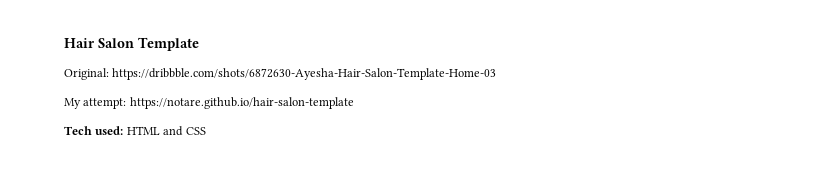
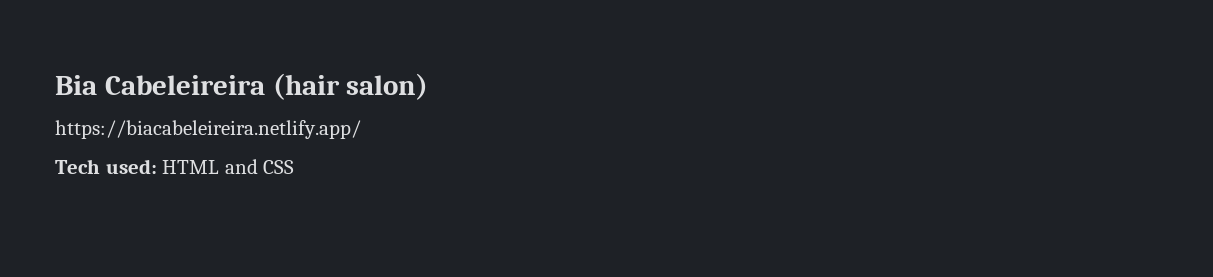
- Hair Salon Template
- Original: https://dribbble.com/shots/6872630-Ayesha-Hair-Salon-Template-Home-03
- My attempt: https://notare.github.io/hair-salon-template
+ Bia Cabeleireira (hair salon)
+ https://biacabeleireira.netlify.app/

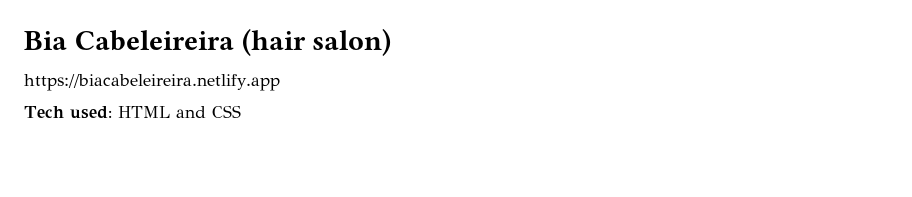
- https://biacabeleireira.netlify.app/
+ https://biacabeleireira.netlify.app

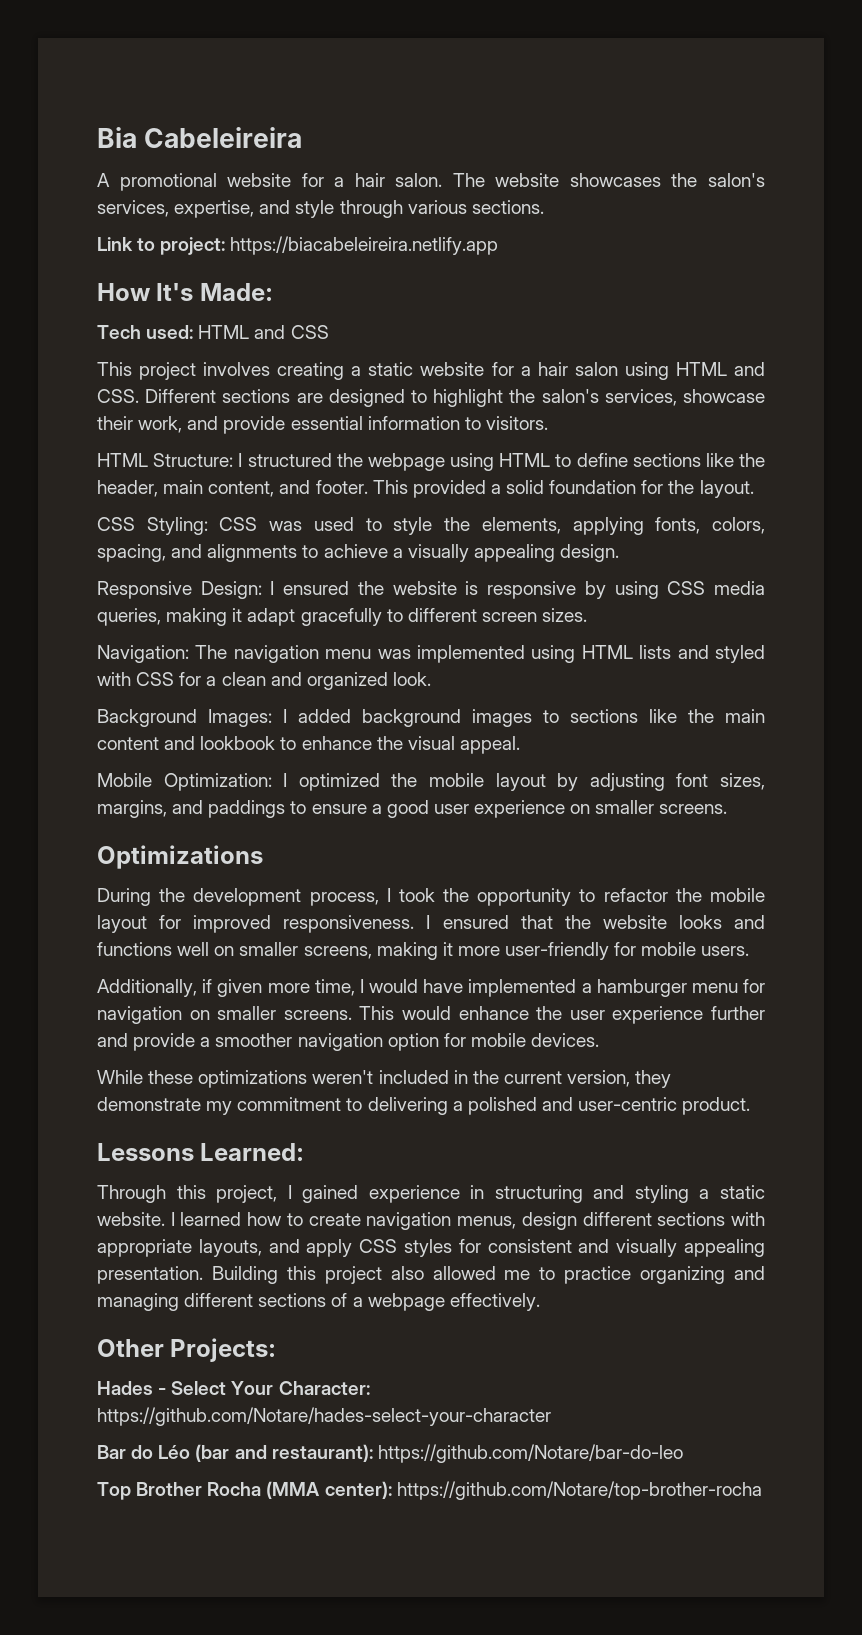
- Bia Cabeleireira (hair salon)
- https://biacabeleireira.netlify.app
+ Bia Cabeleireira
+ A promotional website for a hair salon. The website showcases the salon's services, expertise, and style through various sections.
+ Link to project: https://biacabeleireira.netlify.app
+ How It's Made:
+ This project involves creating a static website for a hair salon using HTML and CSS. Different sections are designed to highlight the salon's services, showcase their work, and provide essential information to visitors.
+ HTML Structure: I structured the webpage using HTML to define sections like the header, main content, and footer. This provided a solid foundation for the layout.
+ CSS Styling: CSS was used to style the elements, applying fonts, colors, spacing, and alignments to achieve a visually appealing design.
+ Responsive Design: I ensured the website is responsive by using CSS media queries, making it adapt gracefully to different screen sizes.
+ Navigation: The navigation menu was implemented using HTML lists and styled with CSS for a clean and organized look.
+ Background Images: I added background images to sections like the main content and lookbook to enhance the visual appeal.
+ Mobile Optimization: I optimized the mobile layout by adjusting font sizes, margins, and paddings to ensure a good user experience on smaller screens.
+ Optimizations
+ During the development process, I took the opportunity to refactor the mobile layout for improved responsiveness. I ensured that the website looks and functions well on smaller screens, making it more user-friendly for mobile users.
+ Additionally, if given more time, I would have implemented a hamburger menu for navigation on smaller screens. This would enhance the user experience further and provide a smoother navigation option for mobile devices.
+ While these optimizations weren't included in the current version, they demonstrate my commitment to delivering a polished and user-centric product.
+ Lessons Learned:
+ Through this project, I gained experience in structuring and styling a static website. I learned how to create navigation menus, design different sections with appropriate layouts, and apply CSS styles for consistent and visually appealing presentation. Building this project also allowed me to practice organizing and managing different sections of a webpage effectively.
+ Other Projects:
+ Hades - Select Your Character: https://github.com/Notare/hades-select-your-character
+ Bar do Léo (bar and restaurant): https://github.com/Notare/bar-do-leo
+ Top Brother Rocha (MMA center): https://github.com/Notare/top-brother-rocha

